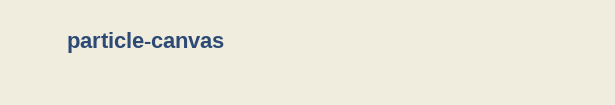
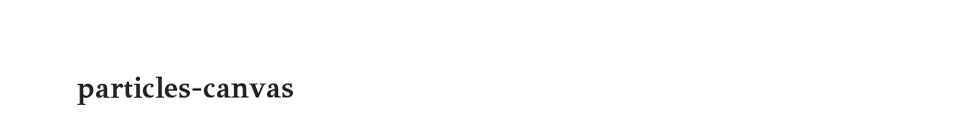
- particle-canvas
+ particles-canvas

